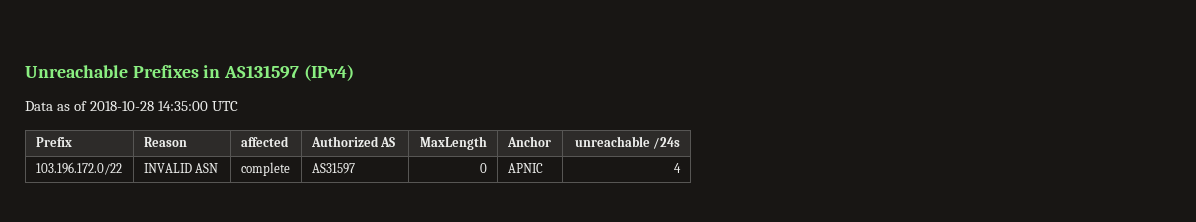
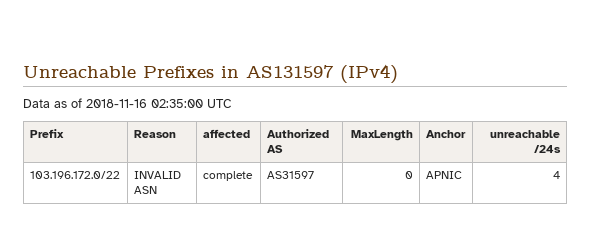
- Data as of 2018-10-28 14:35:00 UTC
+ Data as of 2018-11-16 02:35:00 UTC

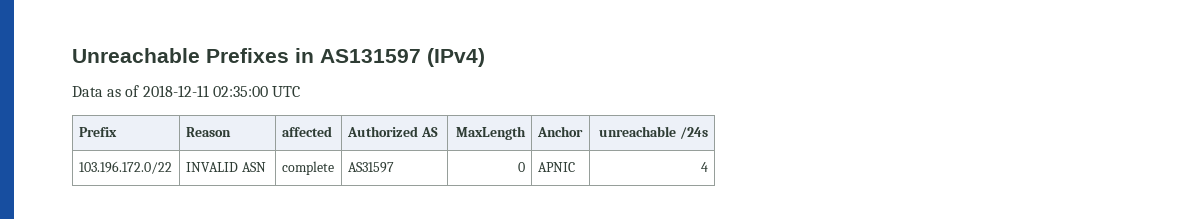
- Data as of 2018-11-16 02:35:00 UTC
+ Data as of 2018-12-11 02:35:00 UTC

